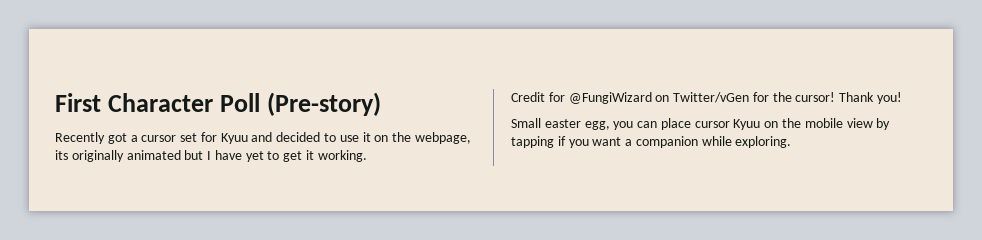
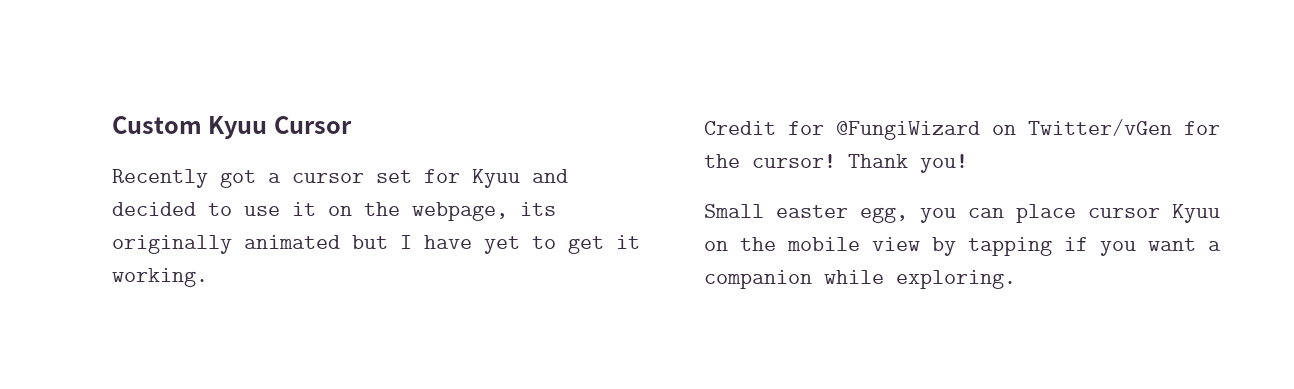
- First Character Poll (Pre-story)
+ Custom Kyuu Cursor

